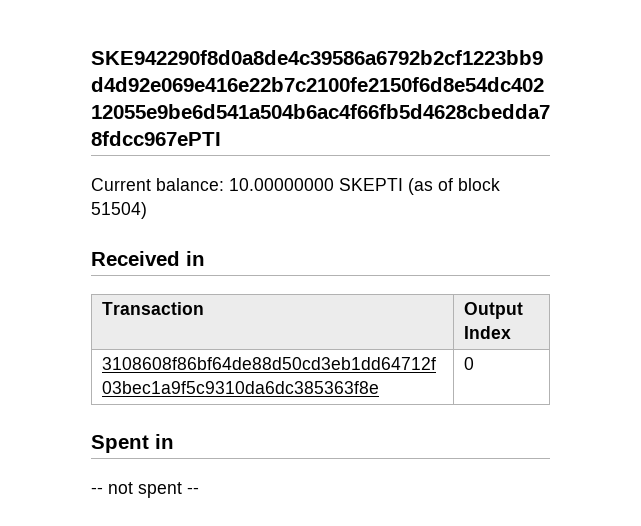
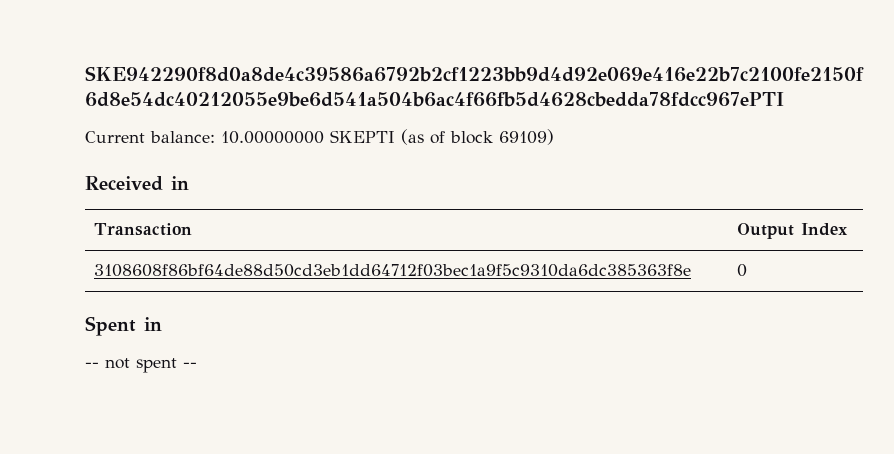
- Current balance: 10.00000000 SKEPTI (as of block 51504)
+ Current balance: 10.00000000 SKEPTI (as of block 69109)

